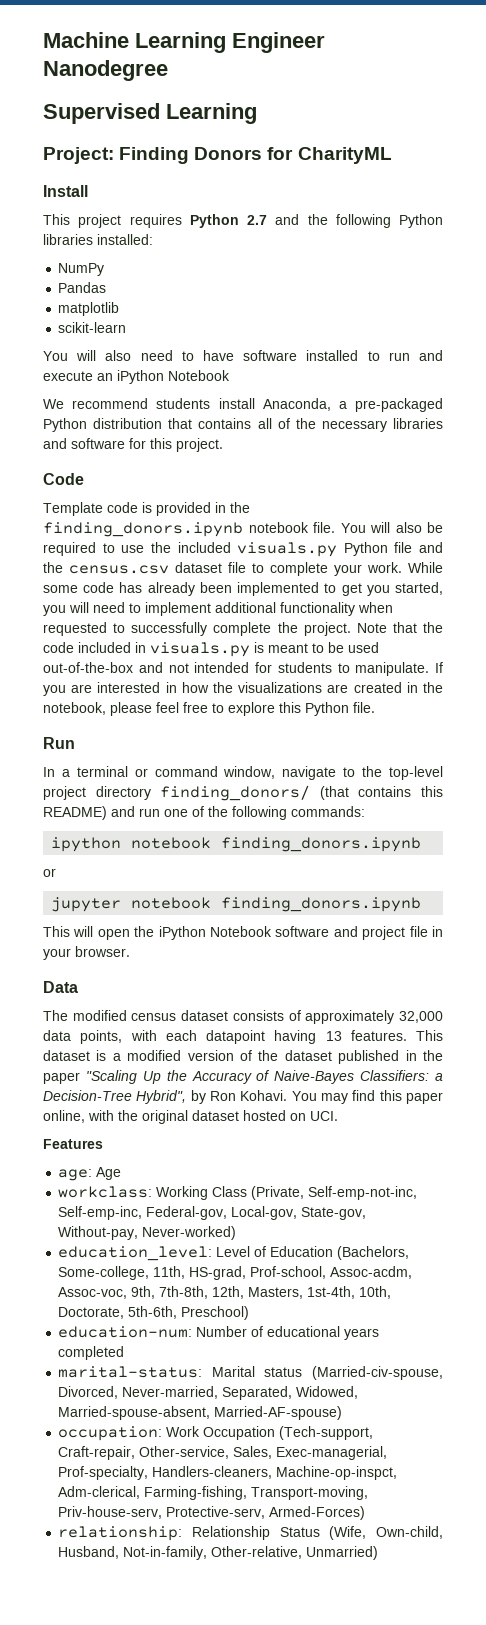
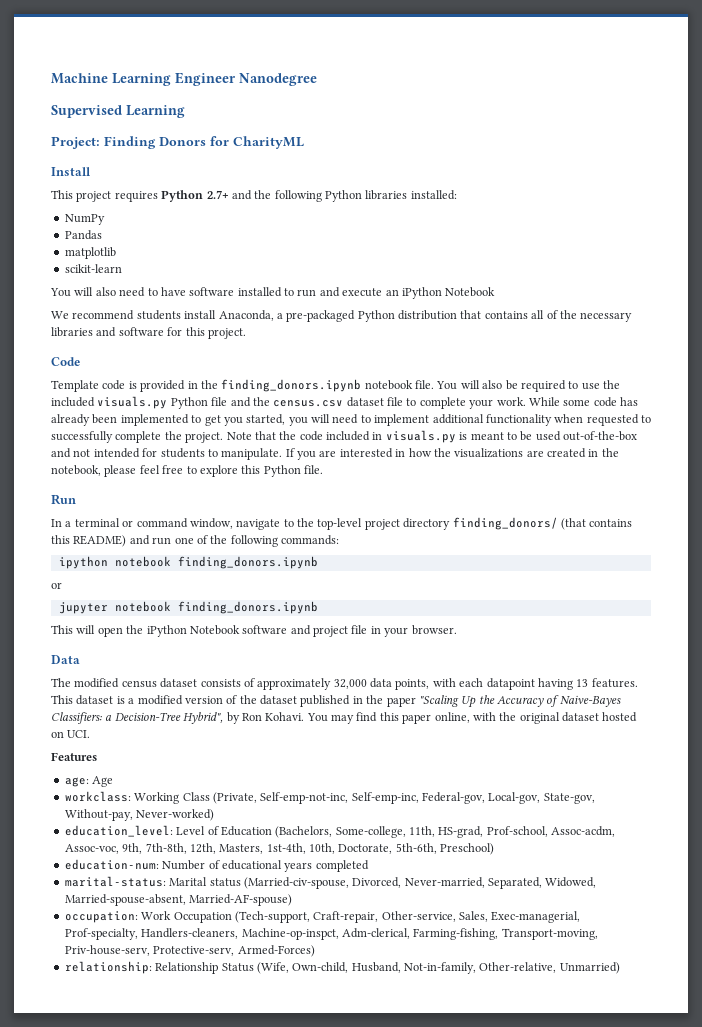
- This project requires Python 2.7 and the following Python libraries installed:
+ This project requires Python 2.7+ and the following Python libraries installed:

